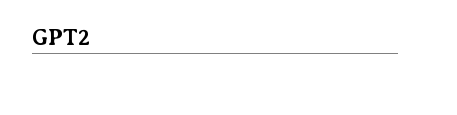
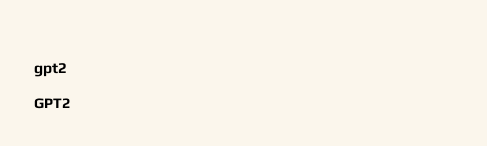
+ gpt2

